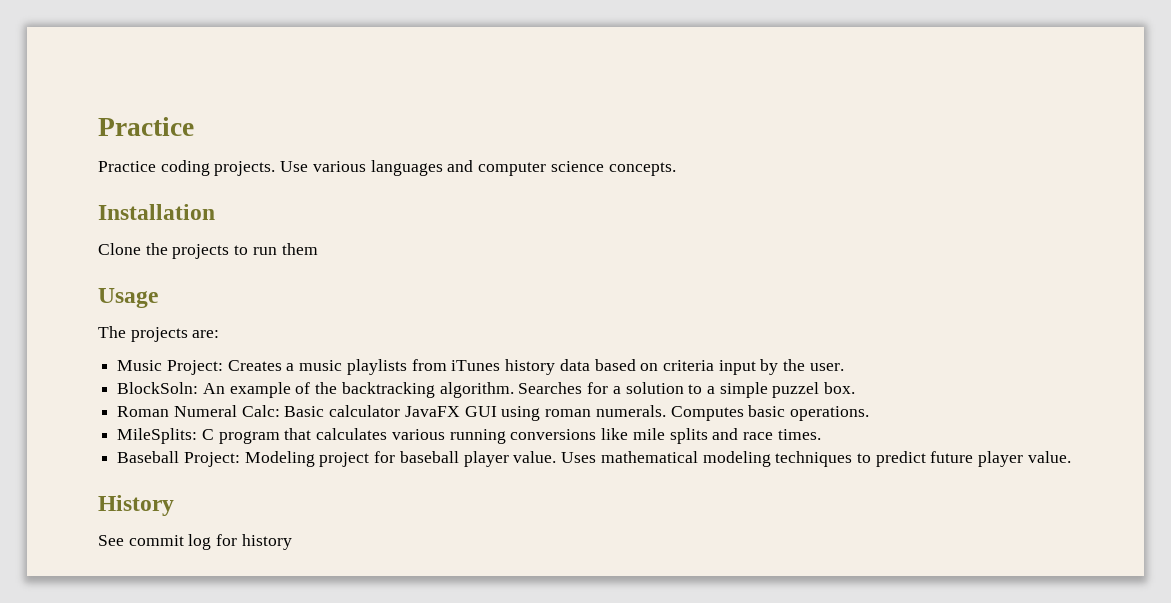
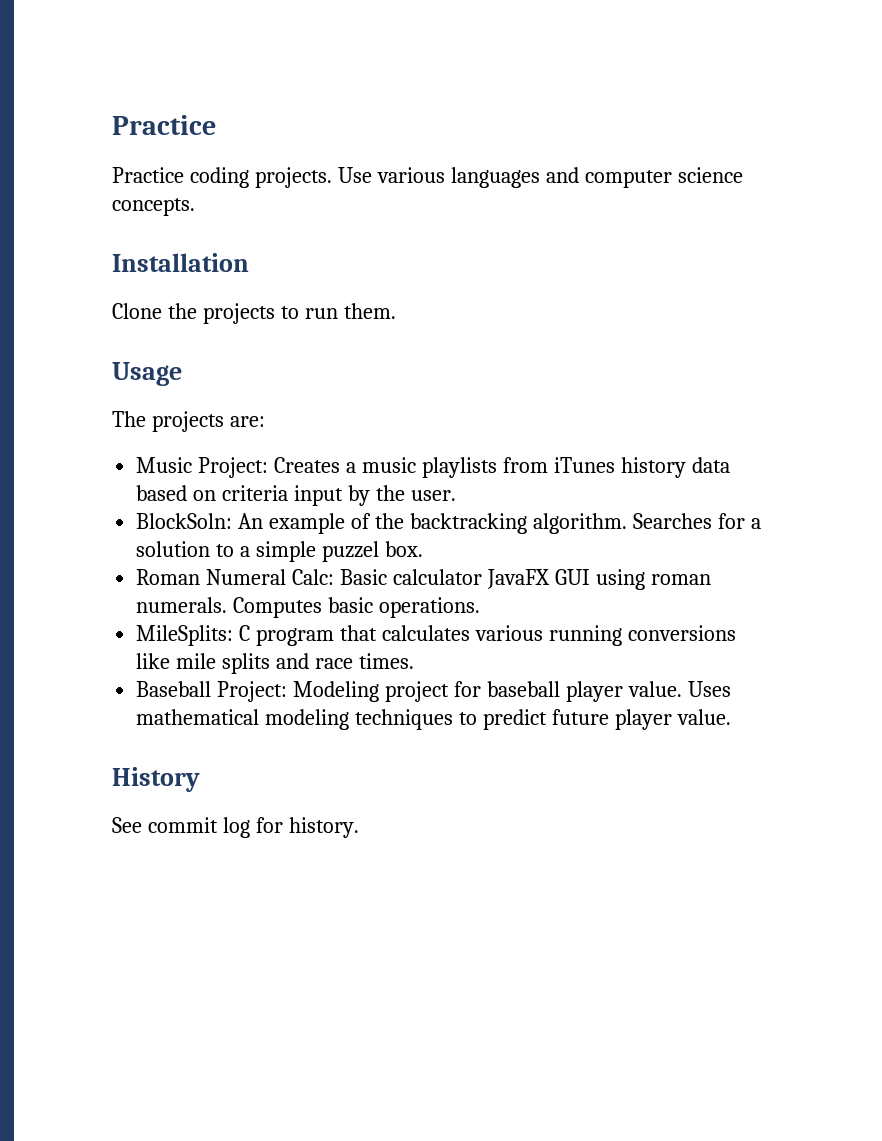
- Clone the projects to run them
+ Clone the projects to run them.
- See commit log for history
+ See commit log for history.

